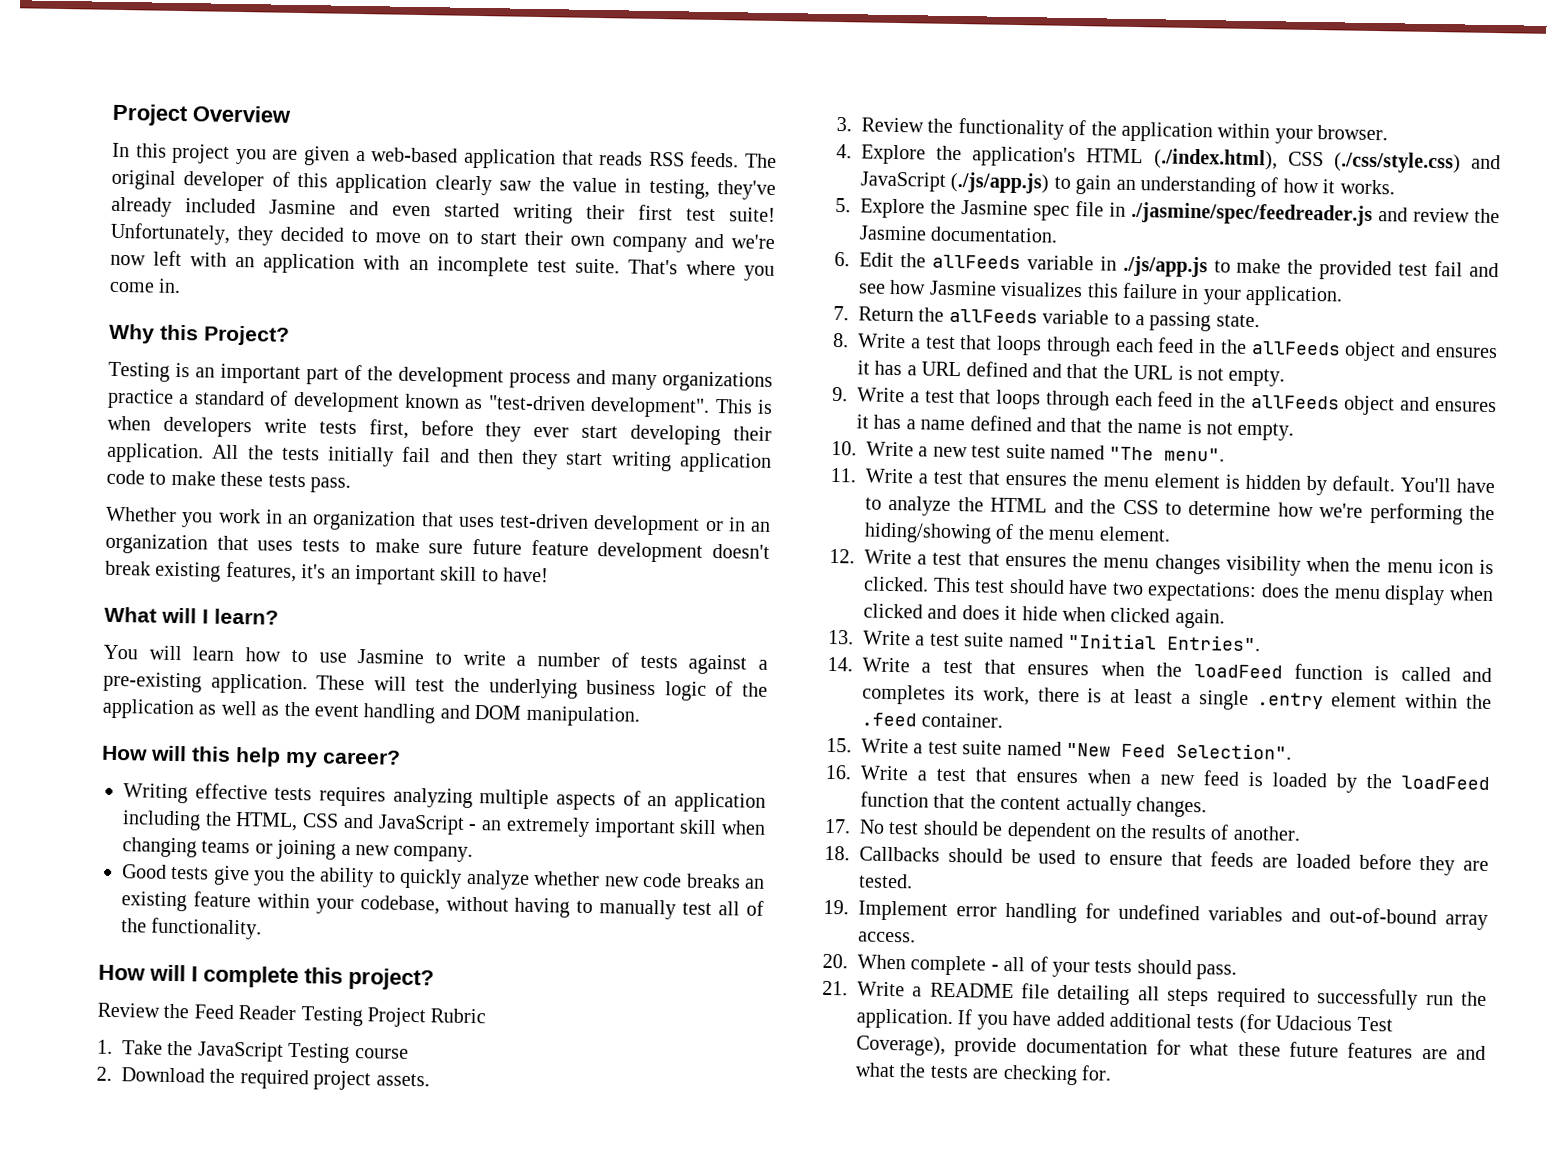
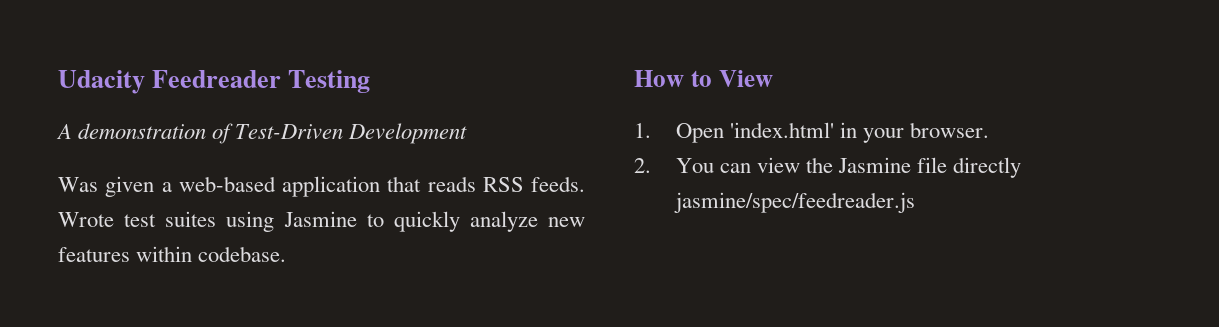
- Project Overview
- In this project you are given a web-based application that reads RSS feeds.
+ Udacity Feedreader Testing
+ A demonstration of Test-Driven Development
+ Was given a web-based application that reads RSS feeds.
- The original developer of this application clearly saw the value in testing, they've already included Jasmine and even started writing their first test suite! Unfortunately, they decided to move on to start their own company and we're now left with an application with an incomplete test suite. That's where you come in.
- Why this Project?
- Testing is an important part of the development process and many organizations practice a standard of development known as "test-driven development". This is when developers write tests first, before they ever start developing their application. All the tests initially fail and then they start writing application code to make these tests pass.
- Whether you work in an organization that uses test-driven development or in an organization that uses tests to make sure future feature development doesn't break existing features, it's an important skill to have!
- What will I learn?
- You will learn how to use Jasmine to write a number of tests against a pre-existing application. These will test the underlying business logic of the application as well as the event handling and DOM manipulation.
- How will this help my career?
- Writing effective tests requires analyzing multiple aspects of an application including the HTML, CSS and JavaScript - an extremely important skill when changing teams or joining a new company.
- Good tests give you the ability to quickly analyze whether new code breaks an existing feature within your codebase, without having to manually test all of the functionality.
- How will I complete this project?
- Review the Feed Reader Testing Project Rubric
- 1. Take the JavaScript Testing course
- 2. Download the required project assets.
- 3. Review the functionality of the application within your browser.
- 4. Explore the application's HTML (./index.html), CSS (./css/style.css) and JavaScript (./js/app.js) to gain an understanding of how it works.
- 5. Explore the Jasmine spec file in ./jasmine/spec/feedreader.js and review the Jasmine documentation.
- 6. Edit the allFeeds variable in ./js/app.js to make the provided test fail and see how Jasmine visualizes this failure in your application.
- 7. Return the allFeeds variable to a passing state.
- 8. Write a test that loops through each feed in the allFeeds object and ensures it has a URL defined and that the URL is not empty.
- 9. Write a test that loops through each feed in the allFeeds object and ensures it has a name defined and that the name is not empty.
- 10. Write a new test suite named "The menu".
- 11. Write a test that ensures the menu element is hidden by default. You'll have to analyze the HTML and the CSS to determine how we're performing the hiding/showing of the menu element.
- 12. Write a test that ensures the menu changes visibility when the menu icon is clicked. This test should have two expectations: does the menu display when clicked and does it hide when clicked again.
- 13. Write a test suite named "Initial Entries".
- 14. Write a test that ensures when the loadFeed function is called and completes its work, there is at least a single .entry element within the .feed container.
- 15. Write a test suite named "New Feed Selection".
- 16. Write a test that ensures when a new feed is loaded by the loadFeed function that the content actually changes.
- 17. No test should be dependent on the results of another.
- 18. Callbacks should be used to ensure that feeds are loaded before they are tested.
- 19. Implement error handling for undefined variables and out-of-bound array access.
- 20. When complete - all of your tests should pass.
- 21. Write a README file detailing all steps required to successfully run the application. If you have added additional tests (for Udacious Test Coverage), provide documentation for what these future features are and what the tests are checking for.
+ Wrote test suites using Jasmine to quickly analyze new features within codebase.
+ How to View
+ 1. Open 'index.html' in your browser.
+ 2. You can view the Jasmine file directly jasmine/spec/feedreader.js

